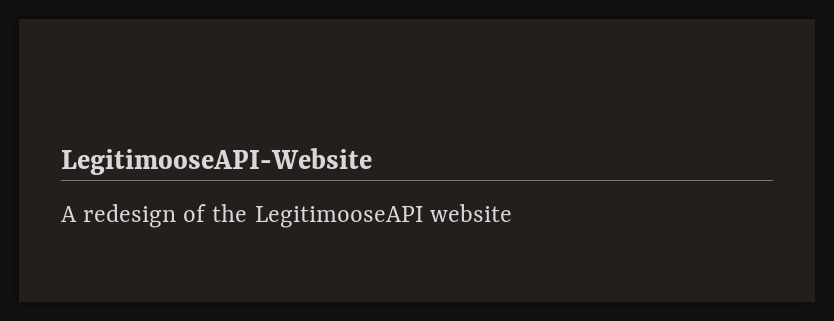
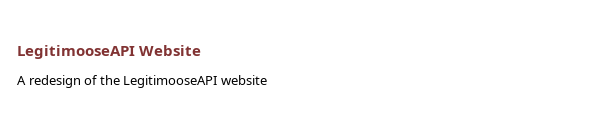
- LegitimooseAPI-Website
+ LegitimooseAPI Website

